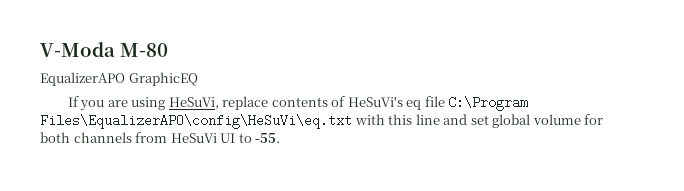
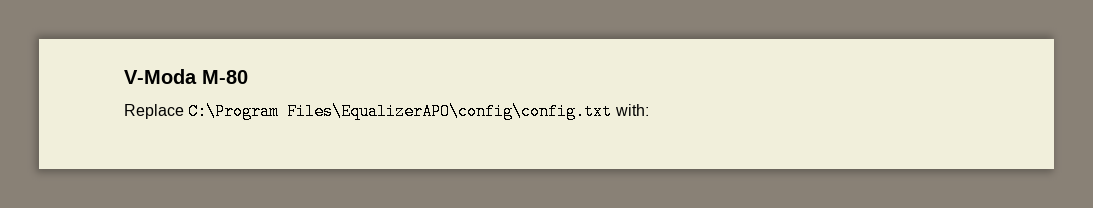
- EqualizerAPO GraphicEQ
- If you are using HeSuVi, replace contents of HeSuVi's eq file C:\Program Files\EqualizerAPO\config\HeSuVi\eq.txt with this line and set global volume for both channels from HeSuVi UI to -55.
+ Replace C:\Program Files\EqualizerAPO\config\config.txt with:

